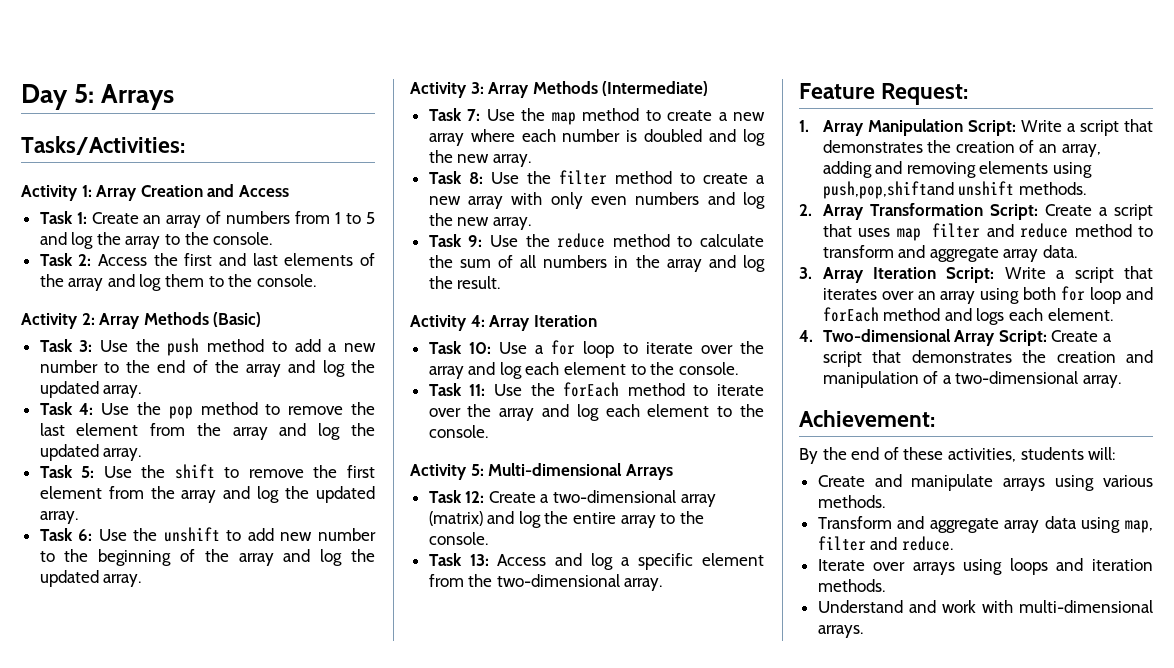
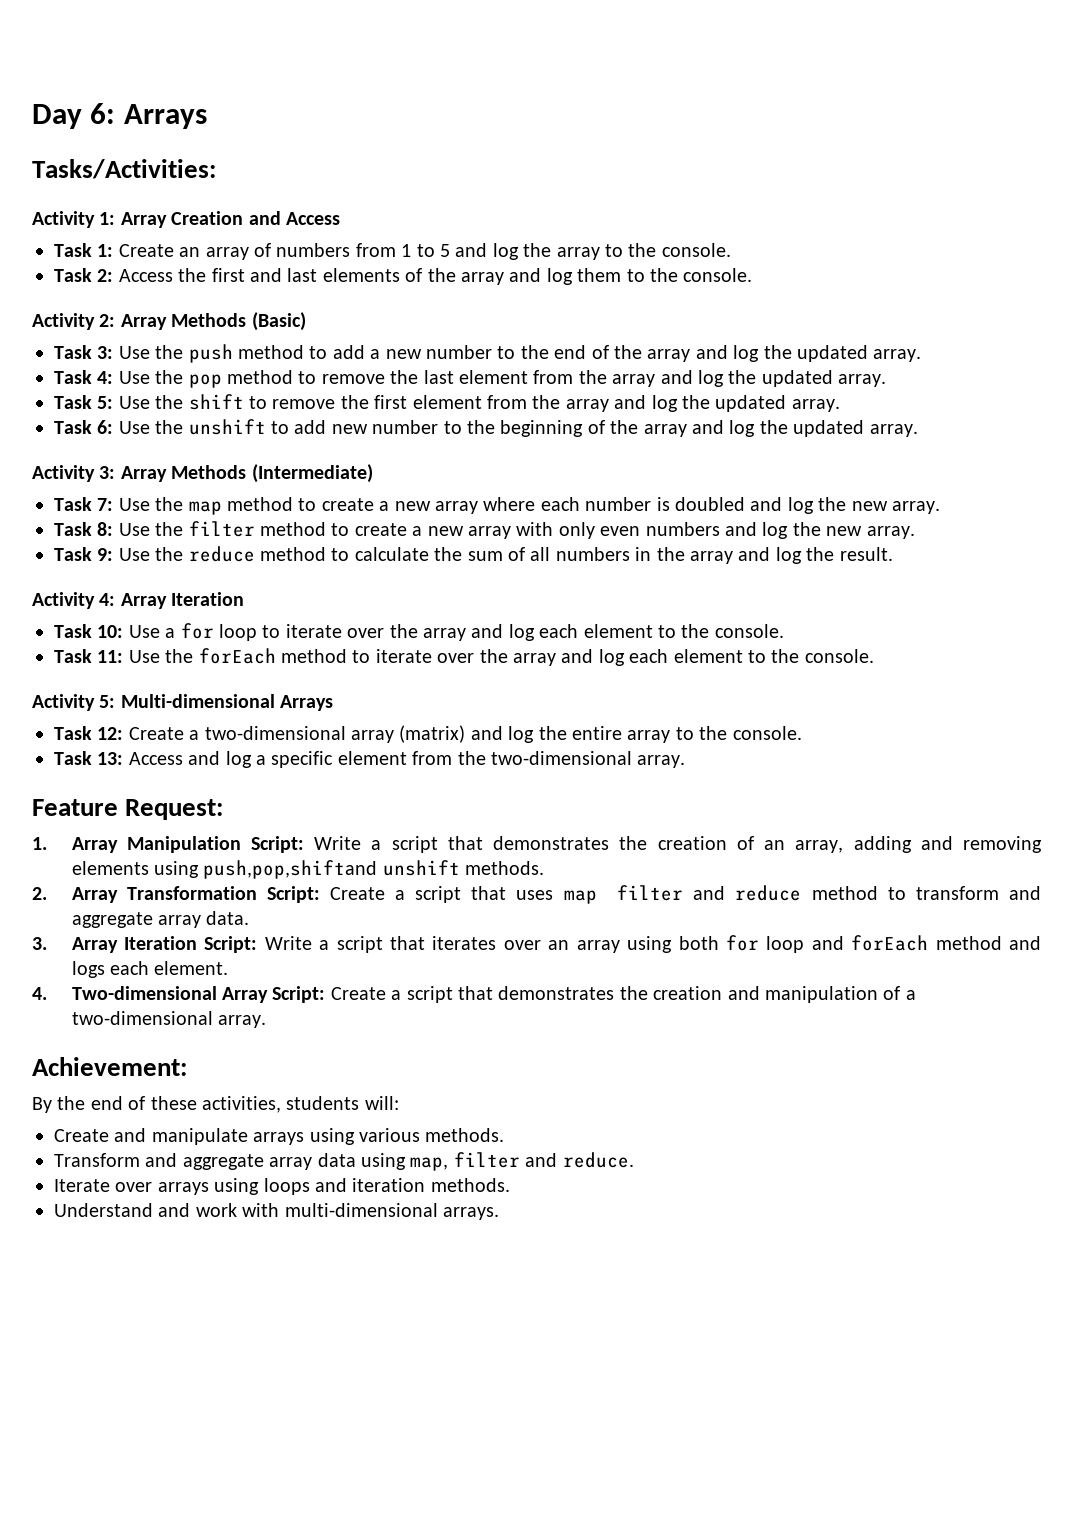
- Day 5: Arrays
+ Day 6: Arrays

